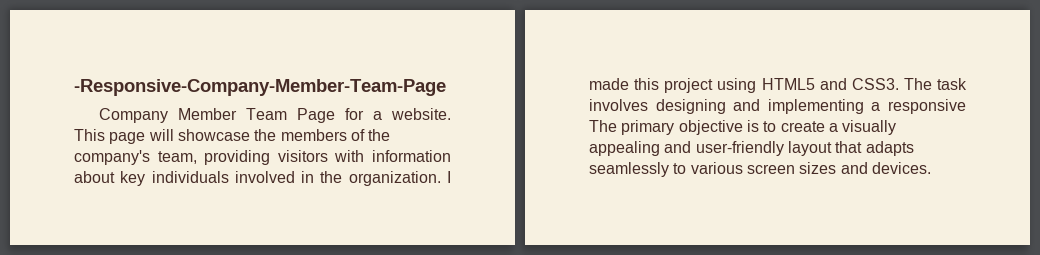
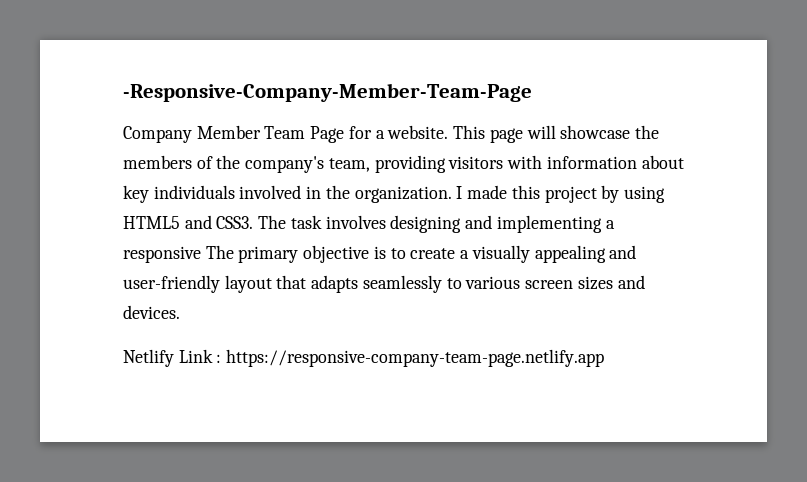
- I made this project using HTML5 and CSS3.
+ I made this project by using HTML5 and CSS3.
+ Netlify Link : https://responsive-company-team-page.netlify.app

